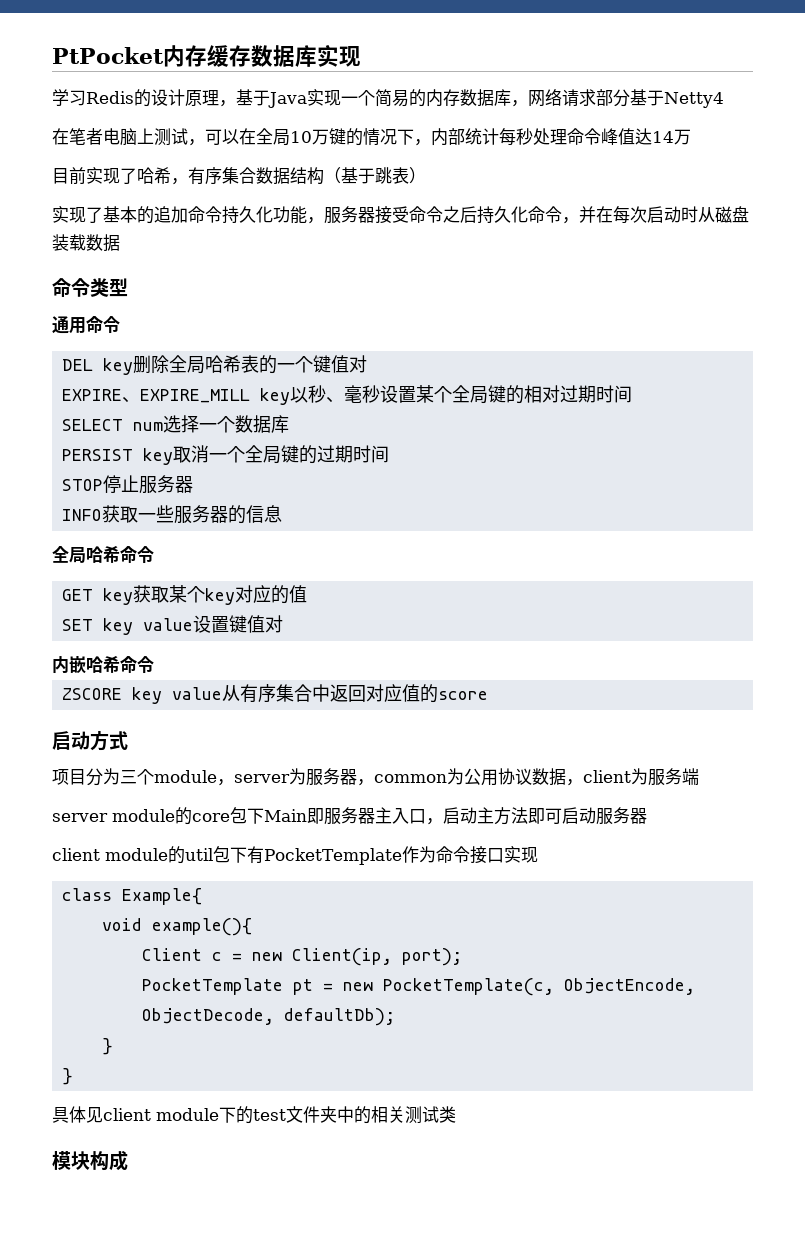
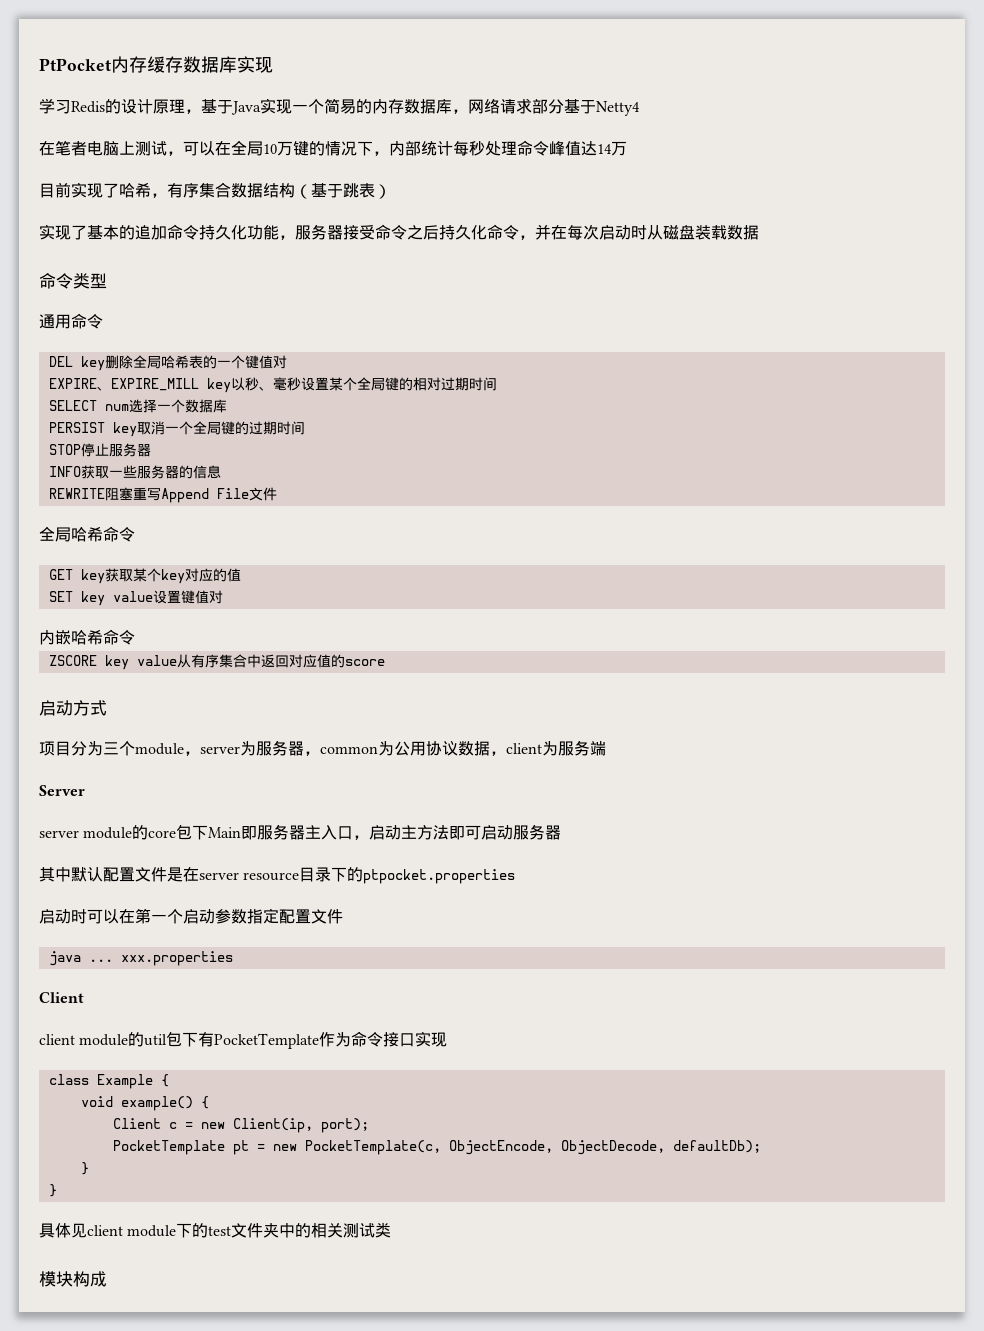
+ REWRITE阻塞重写Append File文件
+ Server
+ 其中默认配置文件是在server resource目录下的ptpocket.properties
+ 启动时可以在第一个启动参数指定配置文件
+ java ... xxx.properties
+ Client
- class Example{
+ class Example {
- void example(){
+ void example() {

